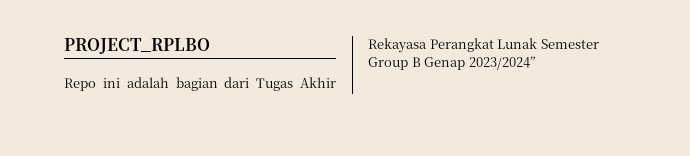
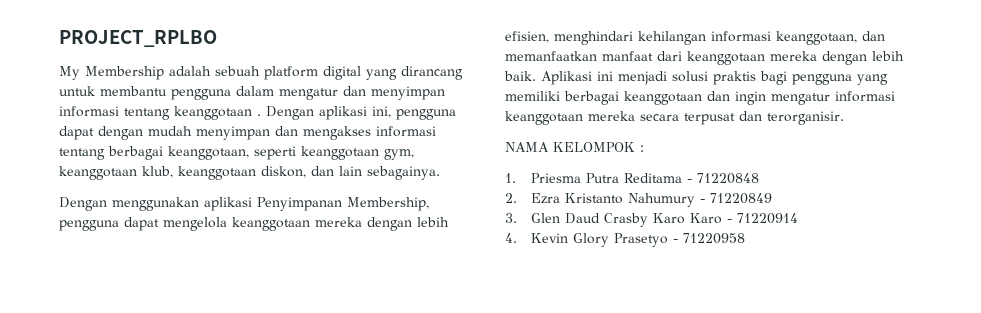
- Repo ini adalah bagian dari Tugas Akhir Rekayasa Perangkat Lunak Semester Group B Genap 2023/2024”
+ My Membership adalah sebuah platform digital yang dirancang untuk membantu pengguna dalam mengatur dan menyimpan informasi tentang keanggotaan . Dengan aplikasi ini, pengguna dapat dengan mudah menyimpan dan mengakses informasi tentang berbagai keanggotaan, seperti keanggotaan gym, keanggotaan klub, keanggotaan diskon, dan lain sebagainya.
+ Dengan menggunakan aplikasi Penyimpanan Membership, pengguna dapat mengelola keanggotaan mereka dengan lebih efisien, menghindari kehilangan informasi keanggotaan, dan memanfaatkan manfaat dari keanggotaan mereka dengan lebih baik. Aplikasi ini menjadi solusi praktis bagi pengguna yang memiliki berbagai keanggotaan dan ingin mengatur informasi keanggotaan mereka secara terpusat dan terorganisir.
+ NAMA KELOMPOK :
+ 1. Priesma Putra Reditama - 71220848
+ 2. Ezra Kristanto Nahumury - 71220849
+ 3. Glen Daud Crasby Karo Karo - 71220914
+ 4. Kevin Glory Prasetyo - 71220958

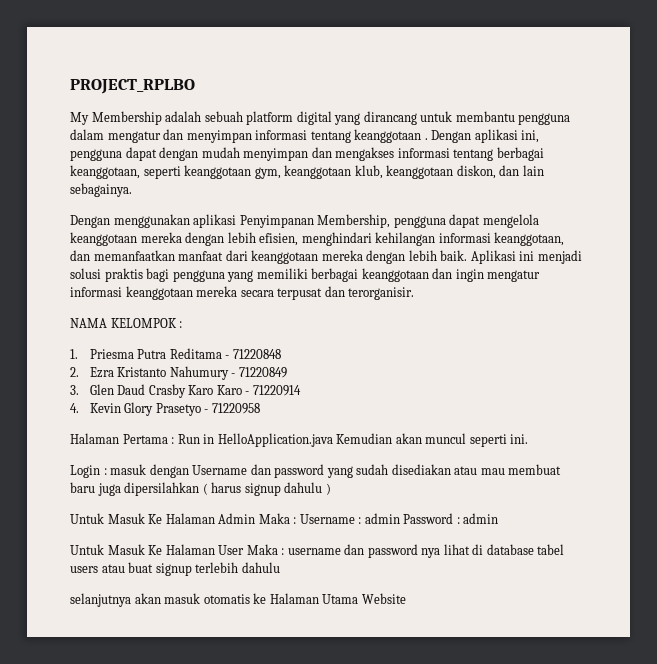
+ Halaman Pertama : Run in HelloApplication.java Kemudian akan muncul seperti ini.
+ Login : masuk dengan Username dan password yang sudah disediakan atau mau membuat baru juga dipersilahkan ( harus signup dahulu )
+ Untuk Masuk Ke Halaman Admin Maka : Username : admin Password : admin
+ Untuk Masuk Ke Halaman User Maka : username dan password nya lihat di database tabel users atau buat signup terlebih dahulu
+ selanjutnya akan masuk otomatis ke Halaman Utama Website

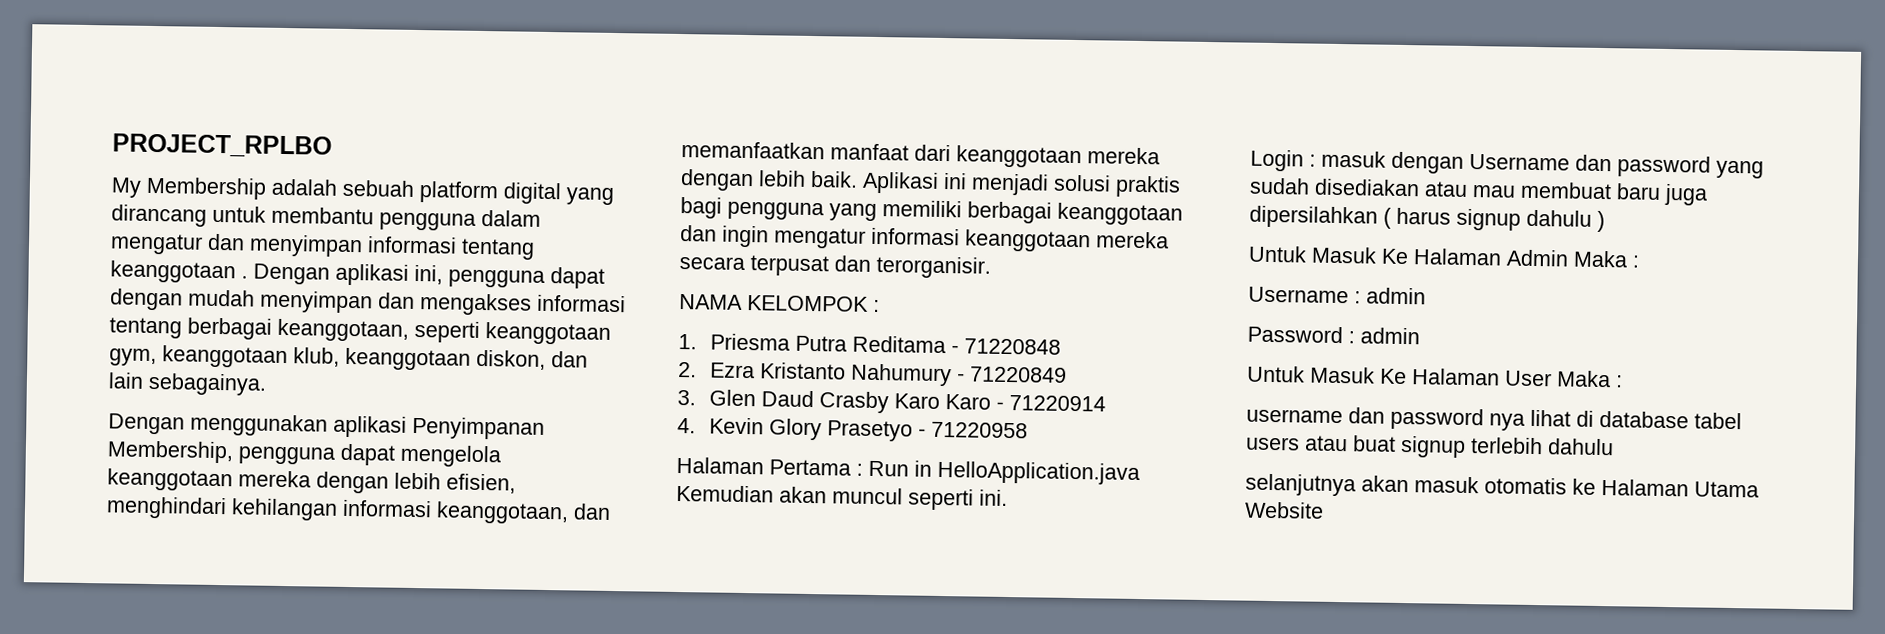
- Untuk Masuk Ke Halaman Admin Maka : Username : admin Password : admin
+ Untuk Masuk Ke Halaman Admin Maka :
+ Username : admin
+ Password : admin
- Untuk Masuk Ke Halaman User Maka : username dan password nya lihat di database tabel users atau buat signup terlebih dahulu
+ Untuk Masuk Ke Halaman User Maka :
+ username dan password nya lihat di database tabel users atau buat signup terlebih dahulu

